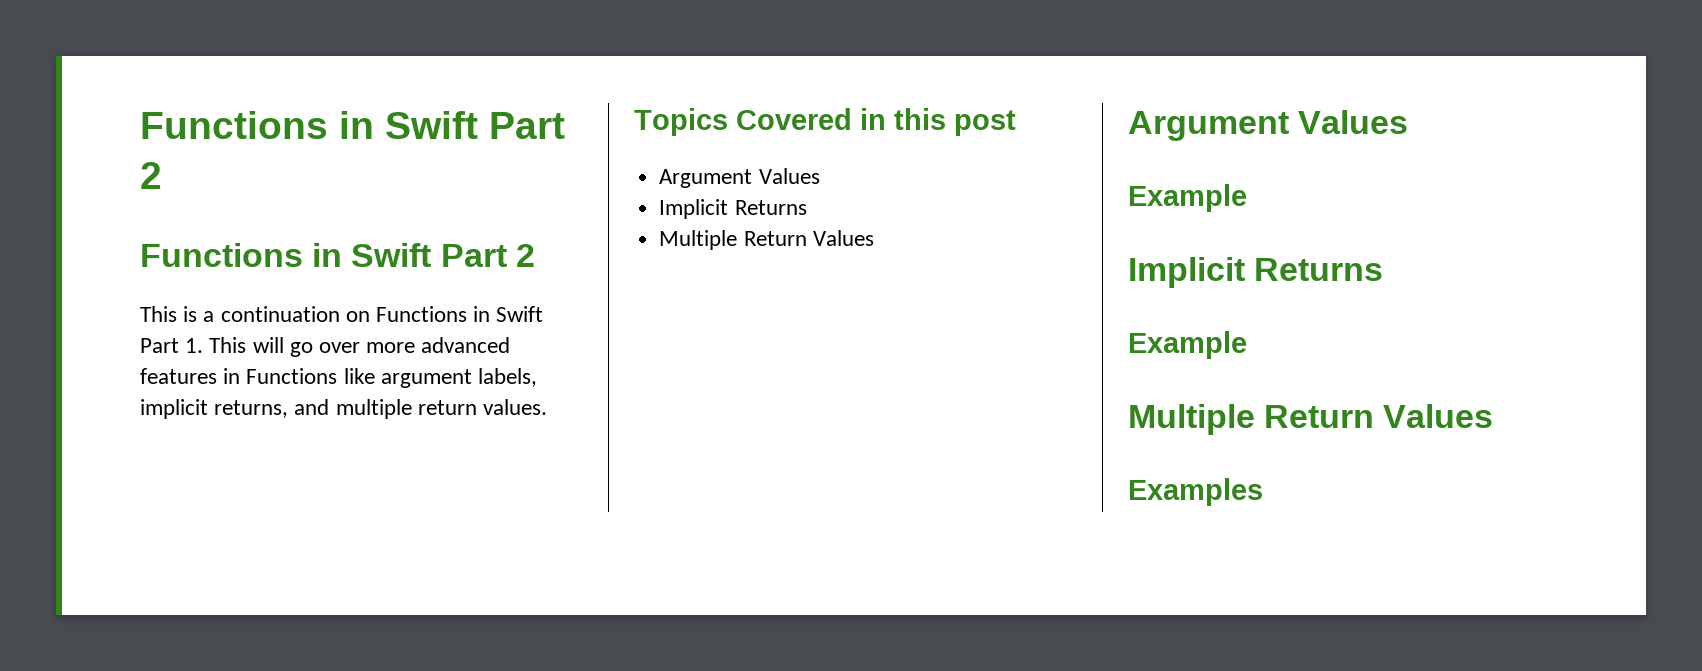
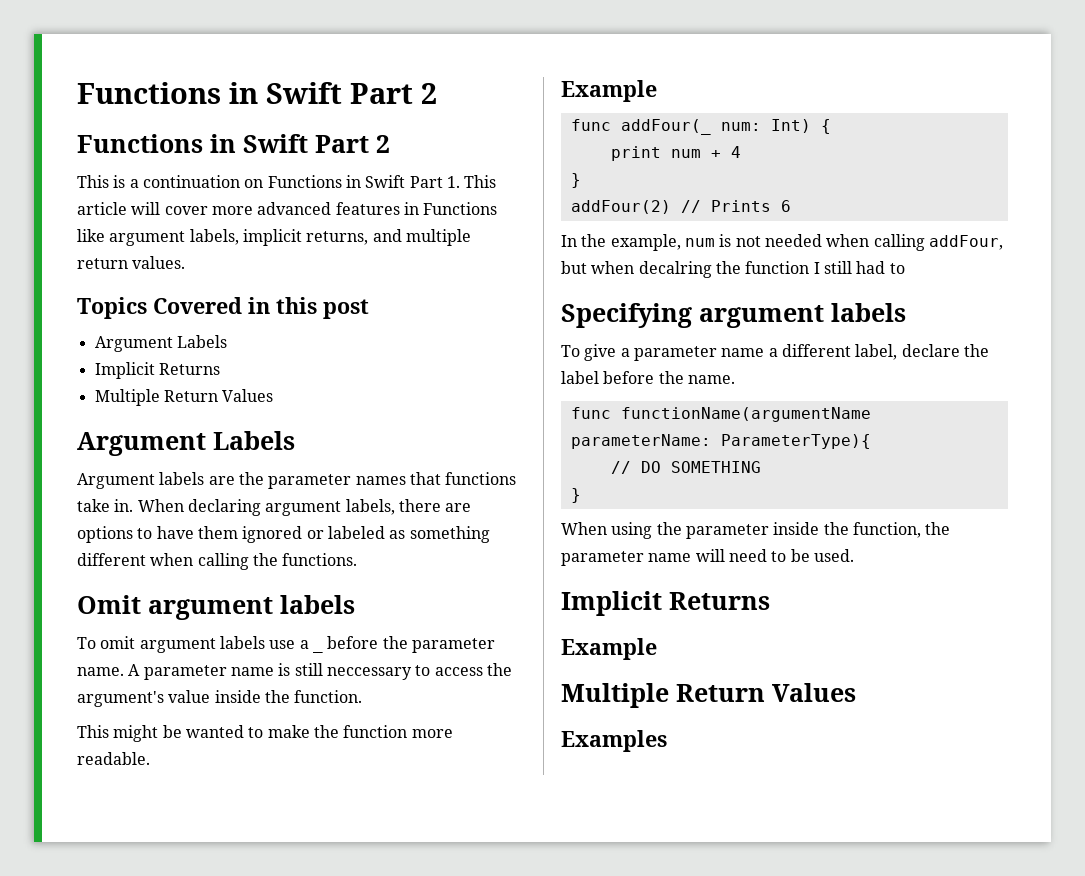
- This is a continuation on Functions in Swift Part 1. This will go over more advanced features in Functions like argument labels, implicit returns, and multiple return values.
+ This is a continuation on Functions in Swift Part 1. This article will cover more advanced features in Functions like argument labels, implicit returns, and multiple return values.
  Topics Covered in this post
- Argument Values
+ Argument Labels
  Implicit Returns
  Multiple Return Values
- Argument Values
+ Argument Labels
+ Argument labels are the parameter names that functions take in. When declaring argument labels, there are options to have them ignored or labeled as something different when calling the functions.
+ Omit argument labels
+ To omit argument labels use a _ before the parameter name. A parameter name is still neccessary to access the argument's value inside the function.
+ This might be wanted to make the function more readable.
  Example
+ func addFour(_ num: Int) {
+ print num + 4
+ }
+ addFour(2) // Prints 6
+ In the example, num is not needed when calling addFour, but when decalring the function I still had to
+ Specifying argument labels
+ To give a parameter name a different label, declare the label before the name.
+ func functionName(argumentName parameterName: ParameterType){
+ // DO SOMETHING
+ }
+ When using the parameter inside the function, the parameter name will need to be used.

